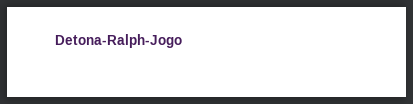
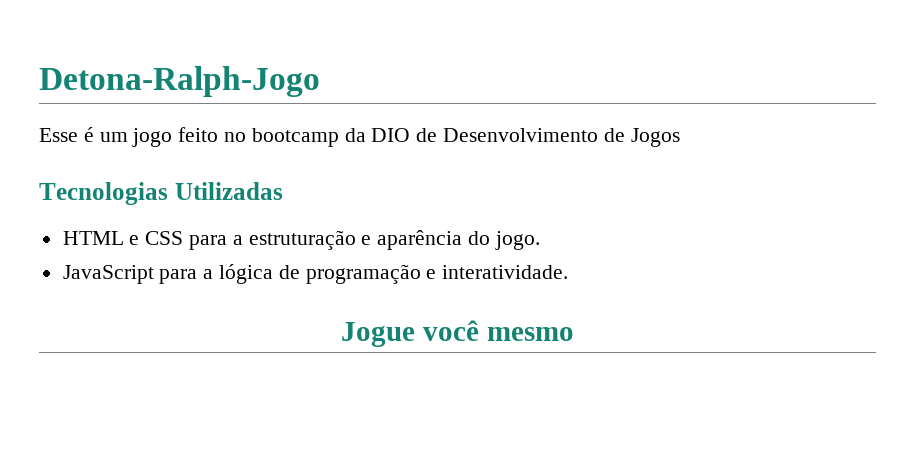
+ Esse é um jogo feito no bootcamp da DIO de Desenvolvimento de Jogos
+ Tecnologias Utilizadas
+ HTML e CSS para a estruturação e aparência do jogo.
+ JavaScript para a lógica de programação e interatividade.
+ Jogue você mesmo

